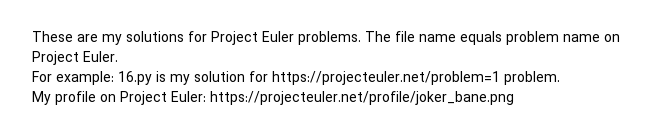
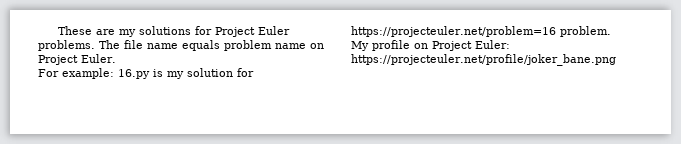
- For example: 16.py is my solution for https://projecteuler.net/problem=1 problem.
+ For example: 16.py is my solution for https://projecteuler.net/problem=16 problem.

